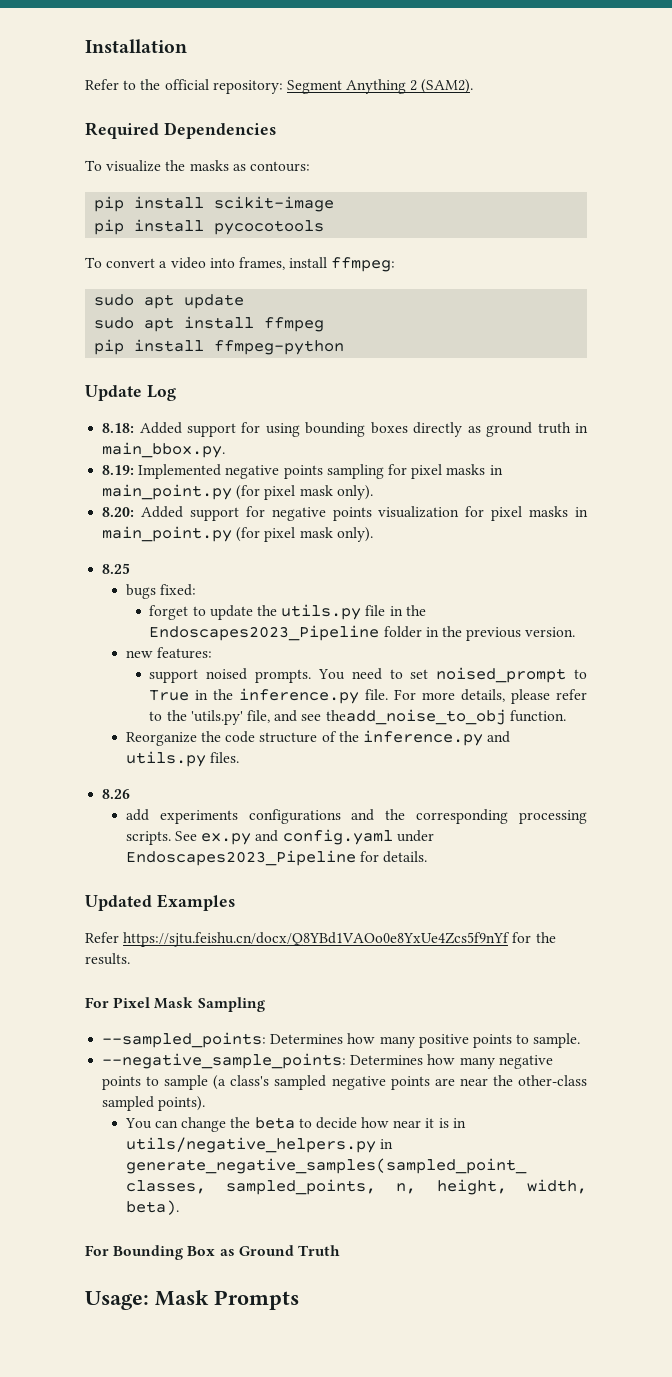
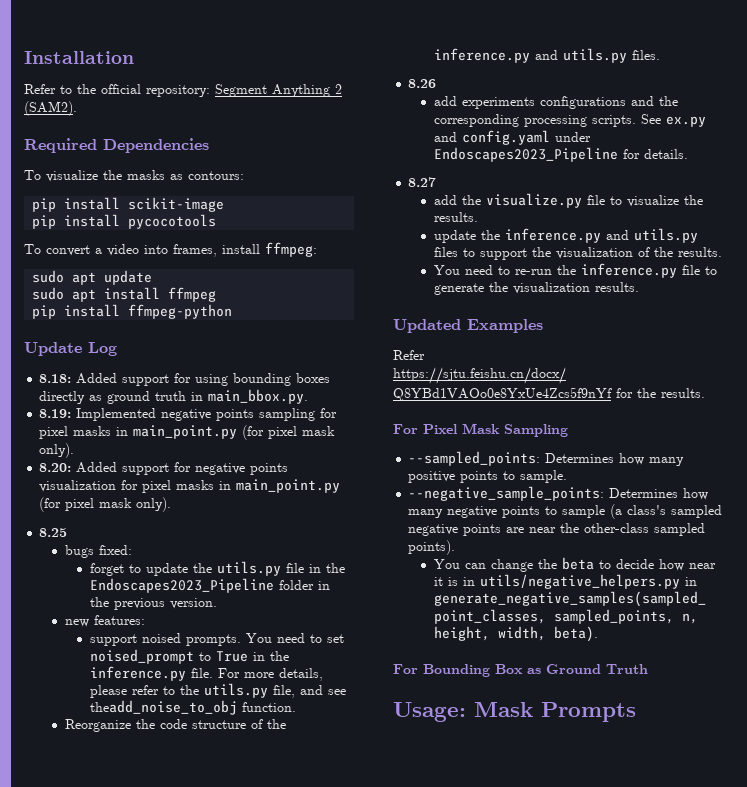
- For more details, please refer to the 'utils.py' file, and see theadd_noise_to_obj function.
+ For more details, please refer to the utils.py file, and see theadd_noise_to_obj function.
+ 8.27
+ add the visualize.py file to visualize the results.
+ update the inference.py and utils.py files to support the visualization of the results.
+ You need to re-run the inference.py file to generate the visualization results.

